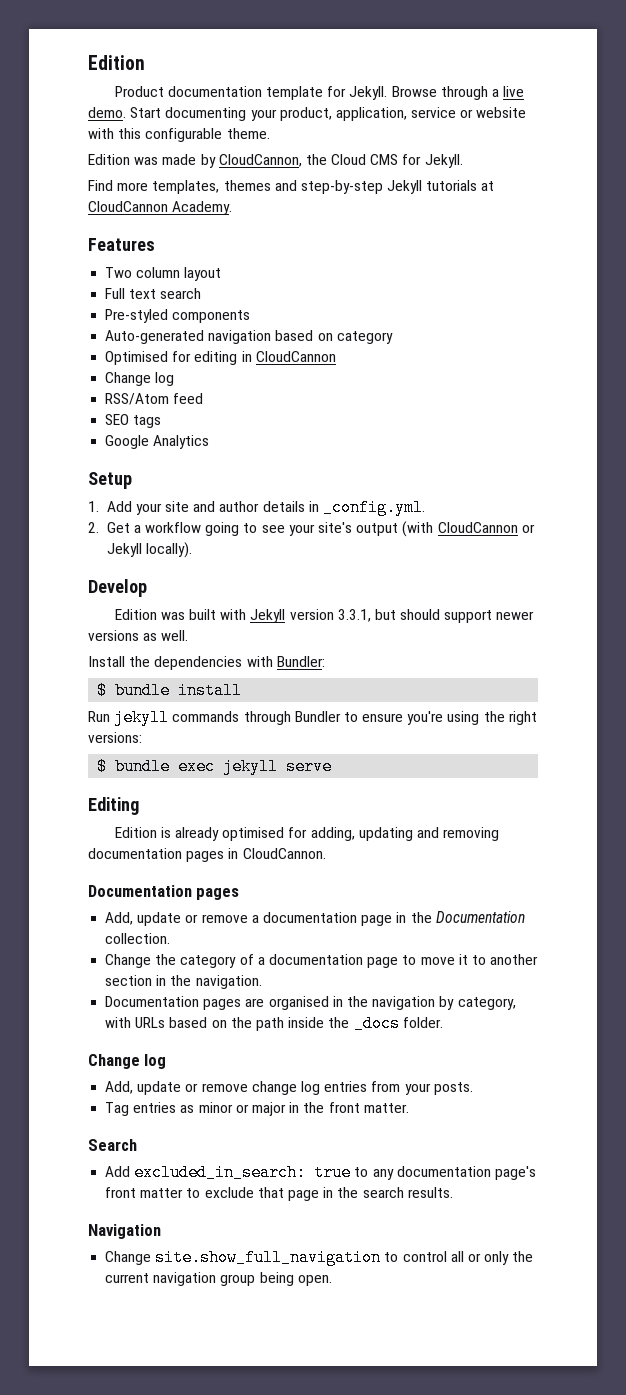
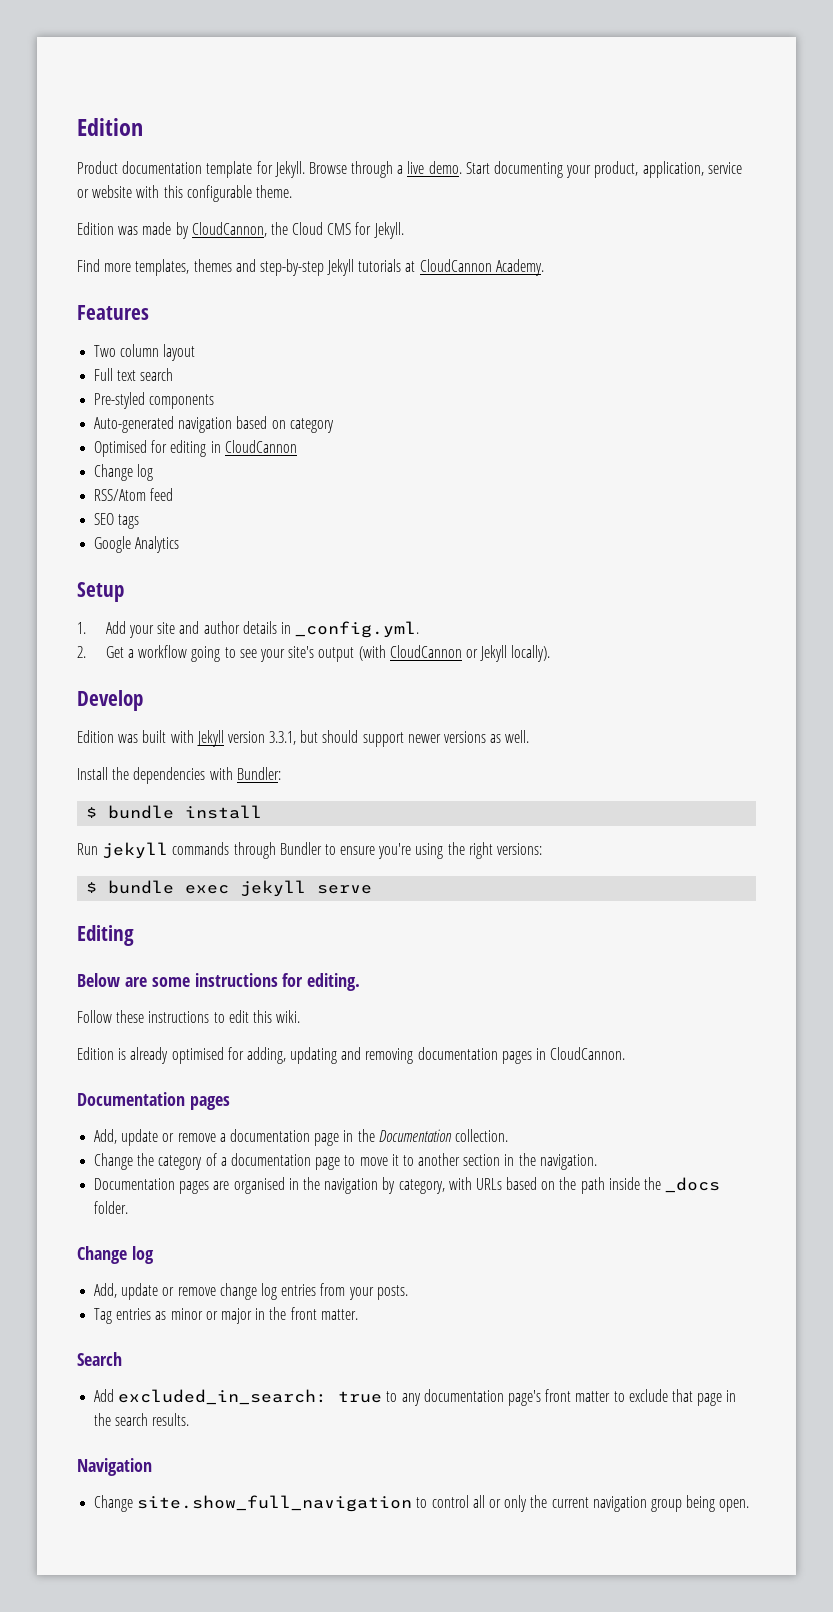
+ Below are some instructions for editing.
+ Follow these instructions to edit this wiki.

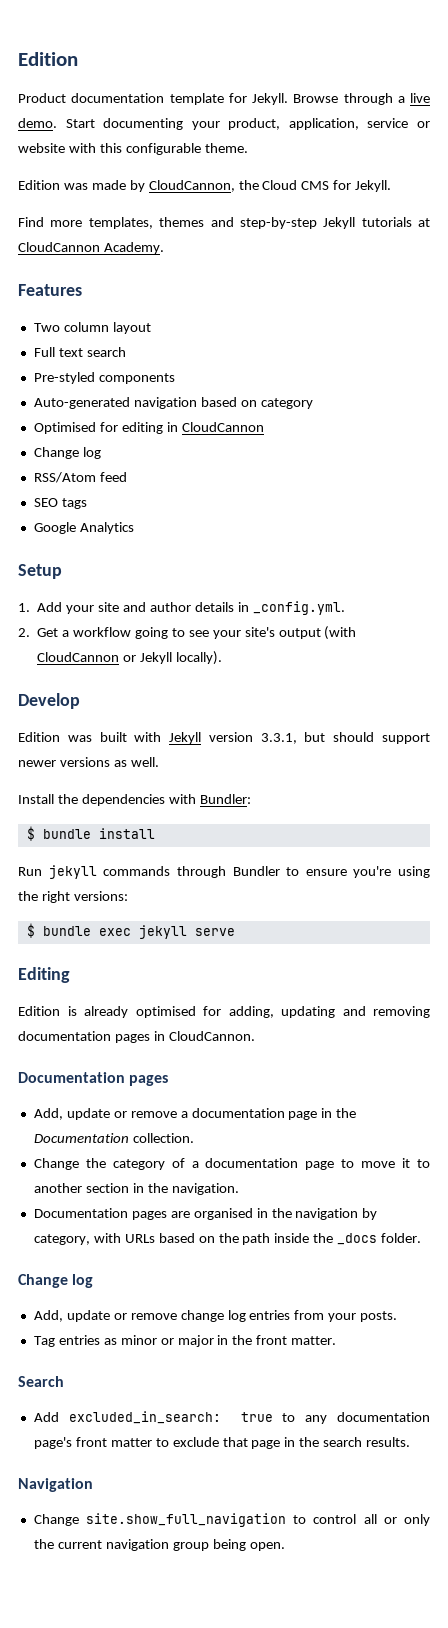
- Below are some instructions for editing.
- Follow these instructions to edit this wiki.

